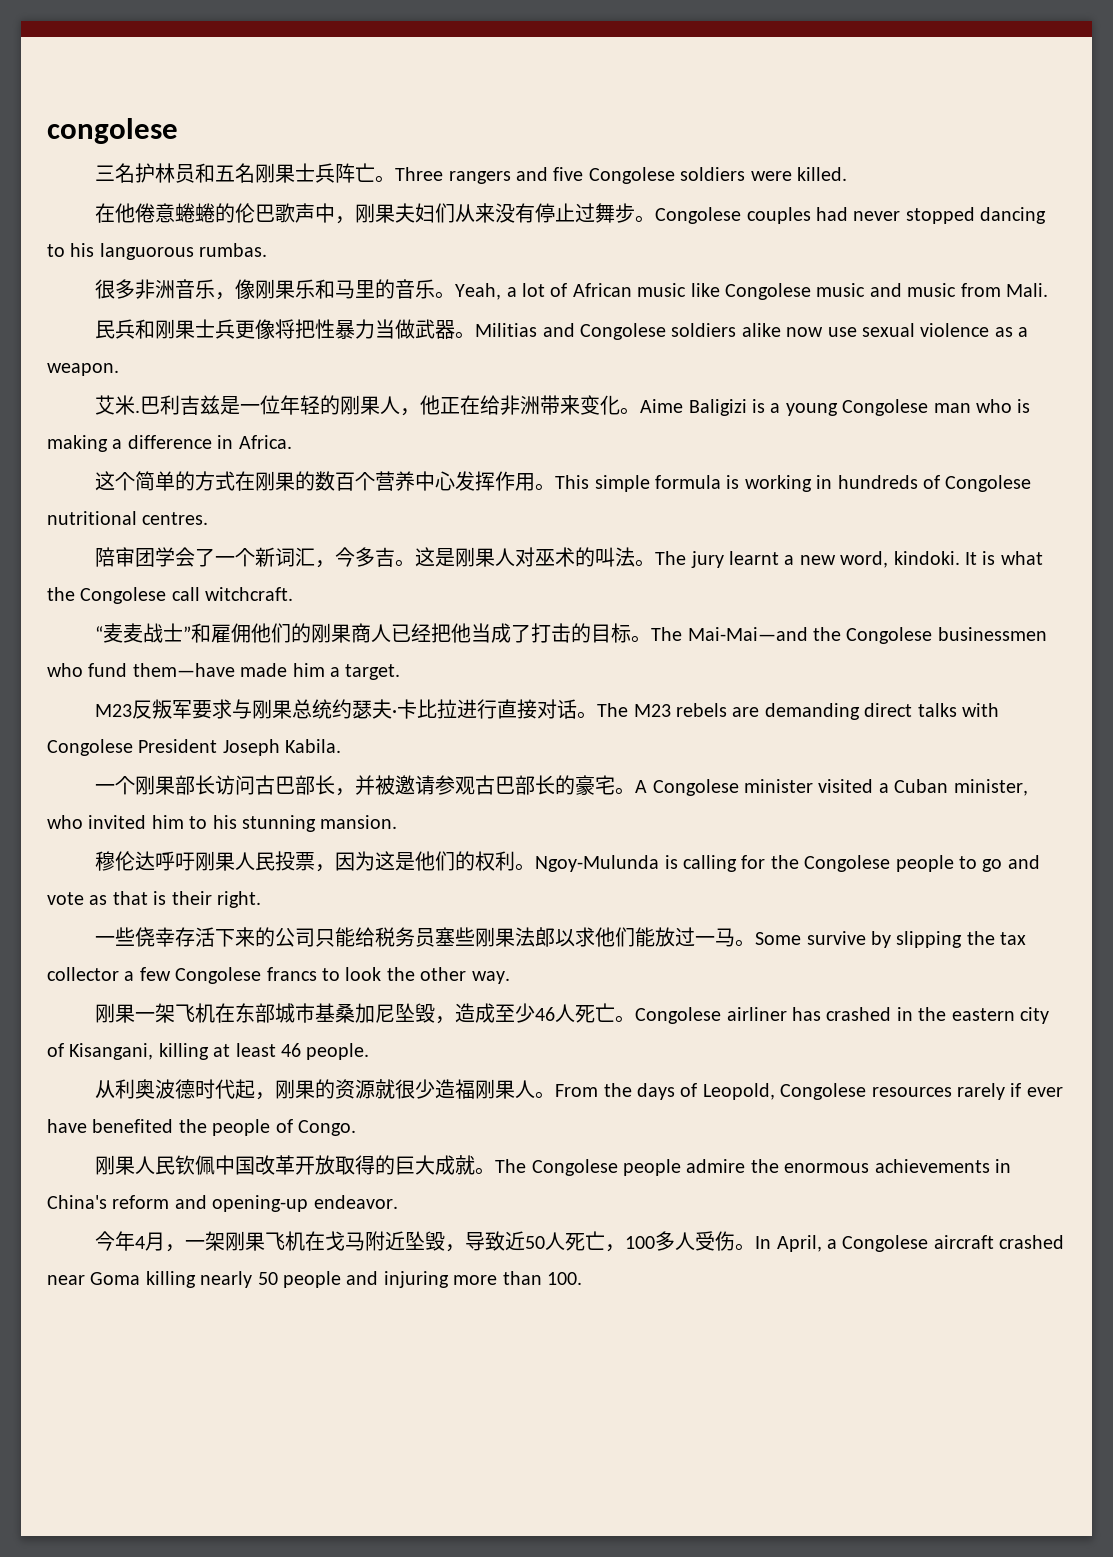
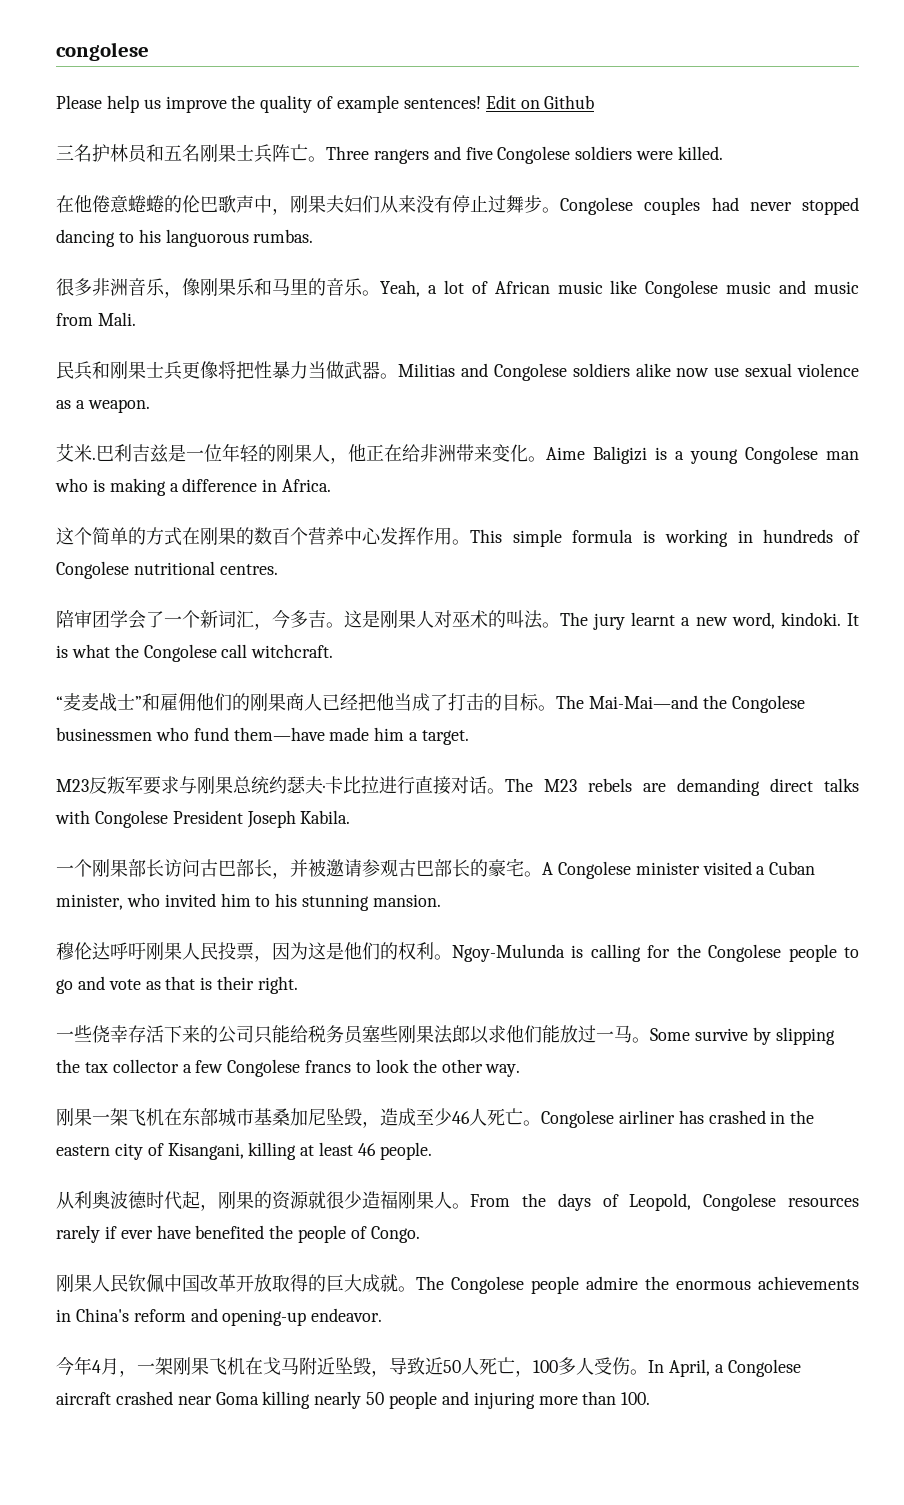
+ Please help us improve the quality of example sentences! Edit on Github

